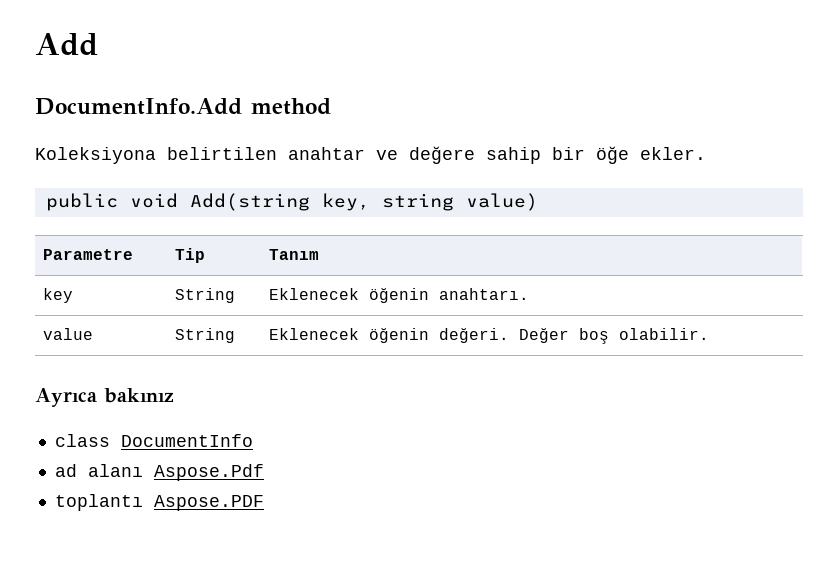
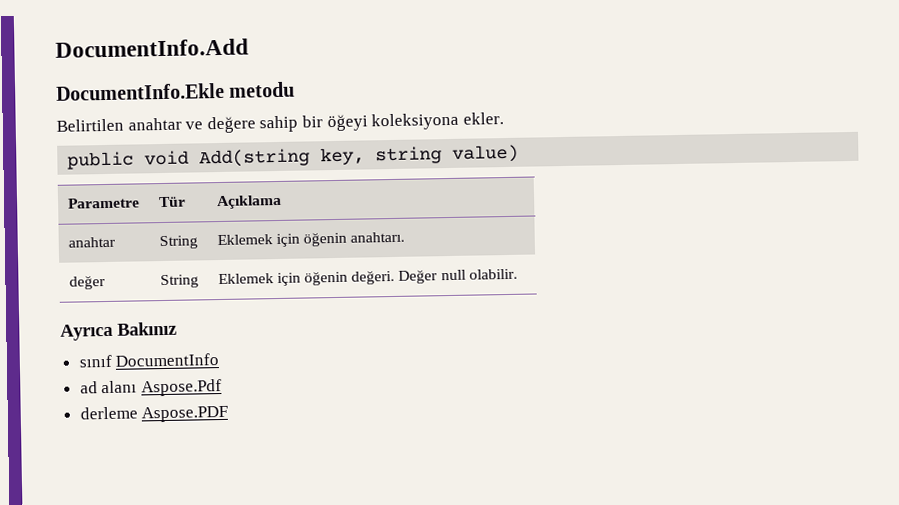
- Add
- DocumentInfo.Add method
- Koleksiyona belirtilen anahtar ve değere sahip bir öğe ekler.
+ DocumentInfo.Add
+ DocumentInfo.Ekle metodu
+ Belirtilen anahtar ve değere sahip bir öğeyi koleksiyona ekler.
- Parametre | Tip | Tanım
- key | String | Eklenecek öğenin anahtarı.
+ Parametre | Tür | Açıklama
+ anahtar | String | Eklemek için öğenin anahtarı.
- value | String | Eklenecek öğenin değeri. Değer boş olabilir.
+ değer | String | Eklemek için öğenin değeri. Değer null olabilir.
- Ayrıca bakınız
- class DocumentInfo
+ Ayrıca Bakınız
+ sınıf DocumentInfo
- toplantı Aspose.PDF
+ derleme Aspose.PDF

